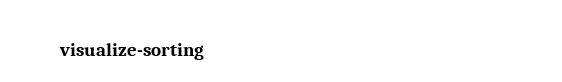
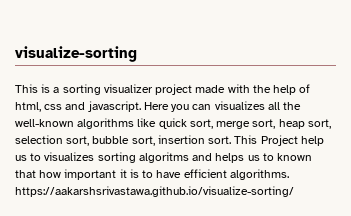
+ This is a sorting visualizer project made with the help of html, css and javascript. Here you can visualizes all the well-known algorithms like quick sort, merge sort, heap sort, selection sort, bubble sort, insertion sort. This Project help us to visualizes sorting algoritms and helps us to known that how important it is to have efficient algorithms. https://aakarshsrivastawa.github.io/visualize-sorting/

